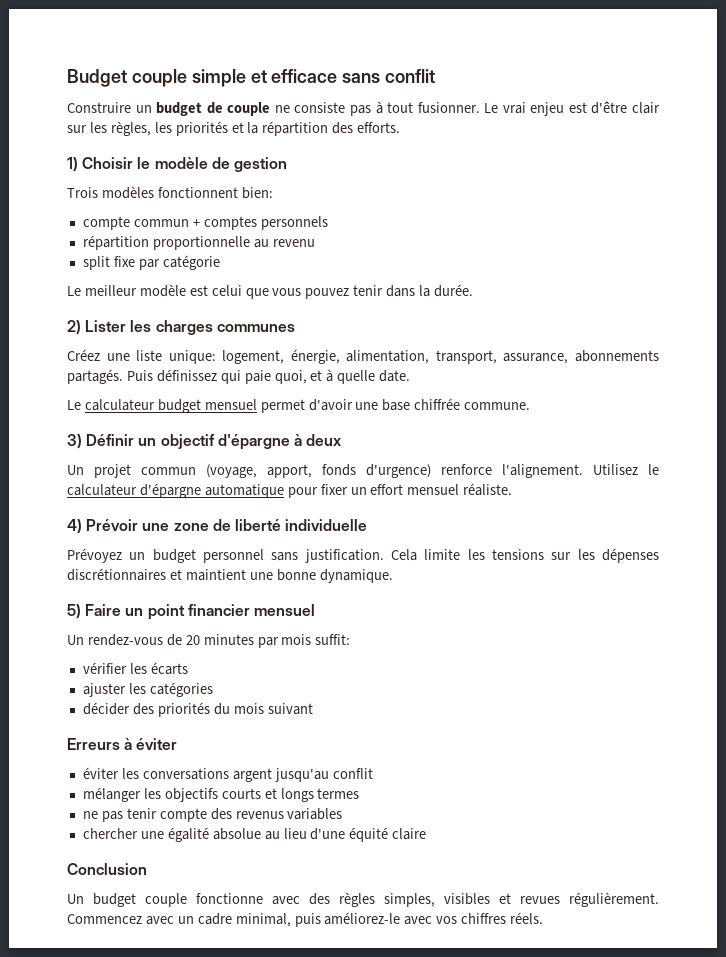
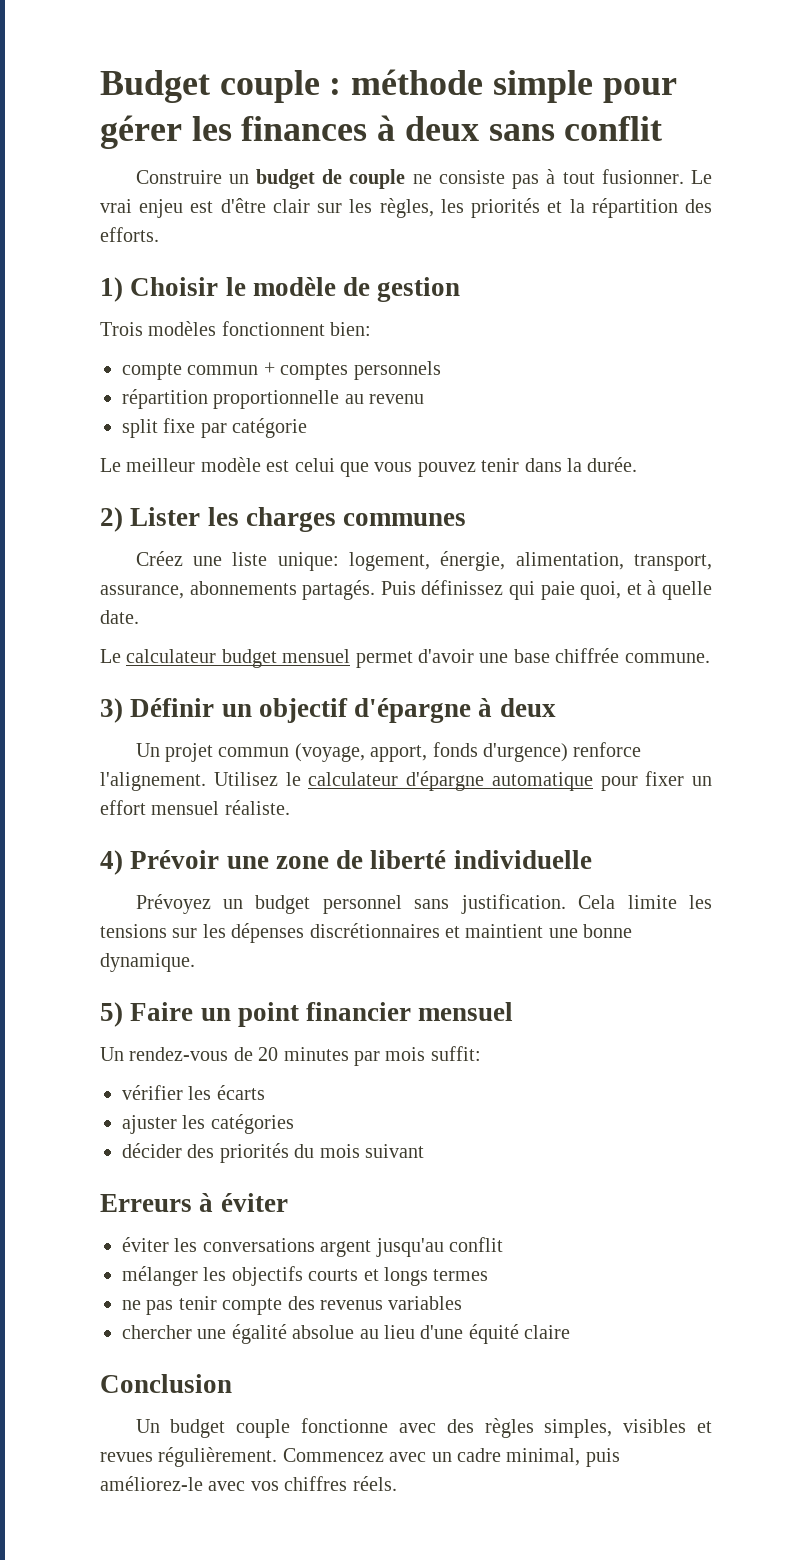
- Budget couple simple et efficace sans conflit
+ Budget couple : méthode simple pour gérer les finances à deux sans conflit

